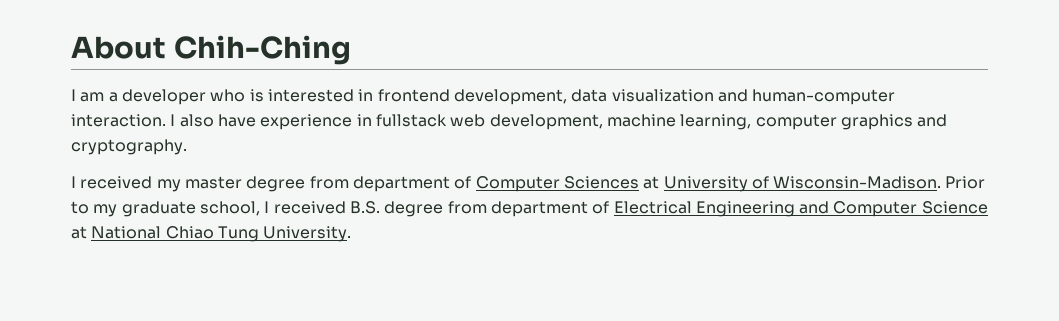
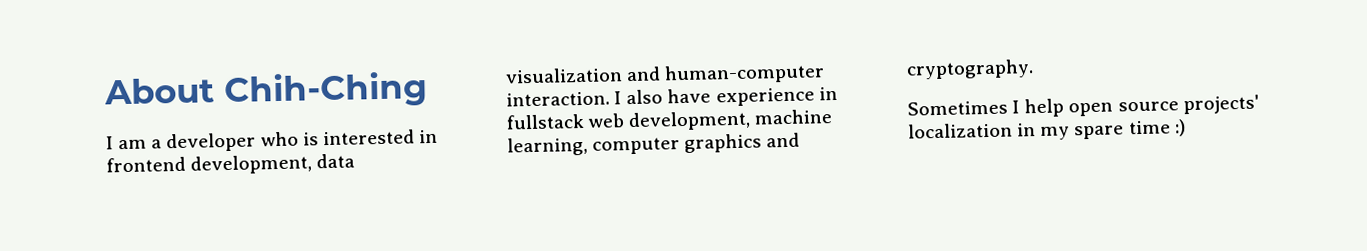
- I received my master degree from department of Computer Sciences at University of Wisconsin-Madison. Prior to my graduate school, I received B.S. degree from department of Electrical Engineering and Computer Science at National Chiao Tung University.
+ Sometimes I help open source projects' localization in my spare time :)

